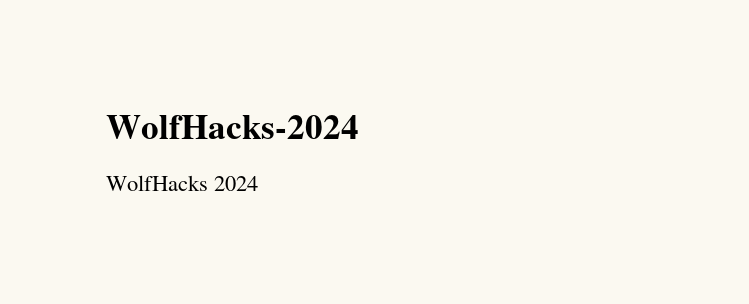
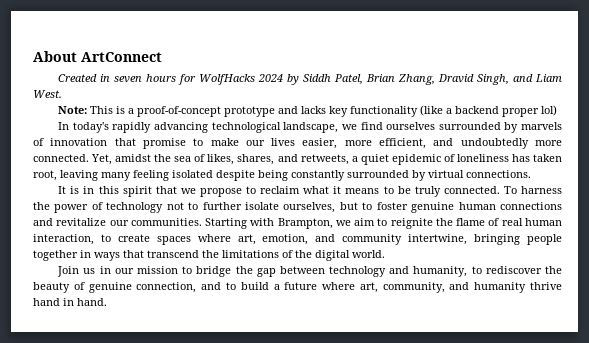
- WolfHacks-2024
- WolfHacks 2024
+ About ArtConnect
+ Created in seven hours for WolfHacks 2024 by Siddh Patel, Brian Zhang, Dravid Singh, and Liam West.
+ Note: This is a proof-of-concept prototype and lacks key functionality (like a backend proper lol)
+ In today's rapidly advancing technological landscape, we find ourselves surrounded by marvels of innovation that promise to make our lives easier, more efficient, and undoubtedly more connected. Yet, amidst the sea of likes, shares, and retweets, a quiet epidemic of loneliness has taken root, leaving many feeling isolated despite being constantly surrounded by virtual connections.
+ It is in this spirit that we propose to reclaim what it means to be truly connected. To harness the power of technology not to further isolate ourselves, but to foster genuine human connections and revitalize our communities. Starting with Brampton, we aim to reignite the flame of real human interaction, to create spaces where art, emotion, and community intertwine, bringing people together in ways that transcend the limitations of the digital world.
+ Join us in our mission to bridge the gap between technology and humanity, to rediscover the beauty of genuine connection, and to build a future where art, community, and humanity thrive hand in hand.

